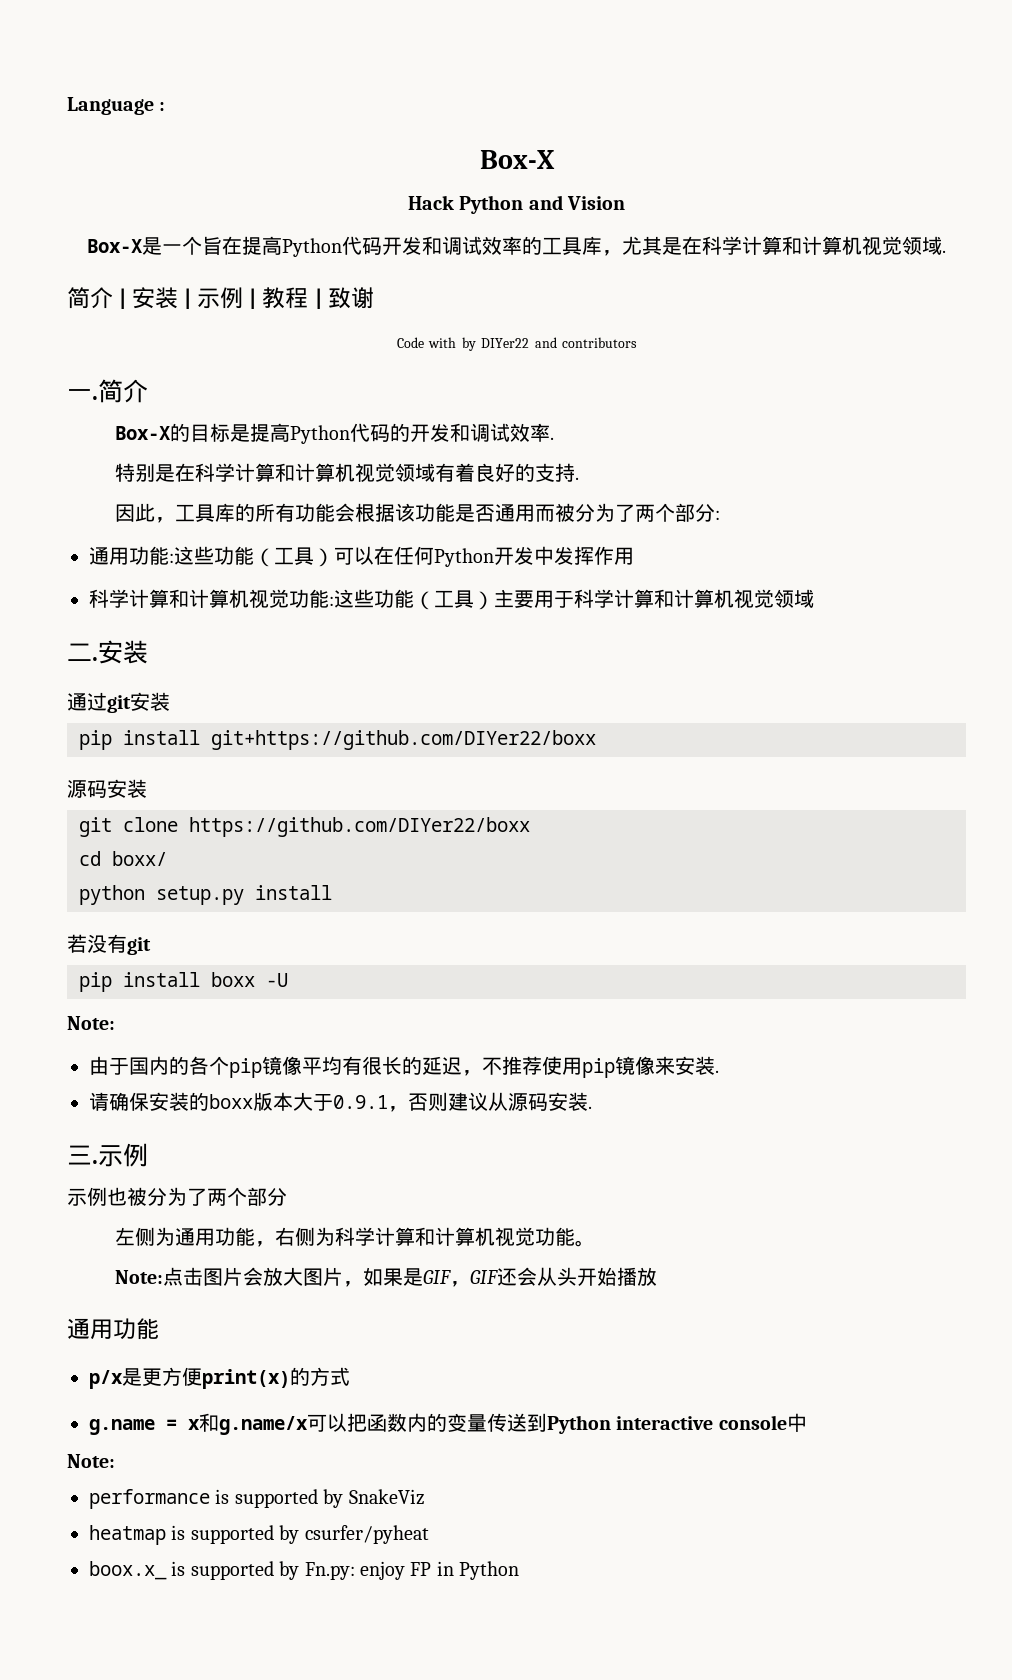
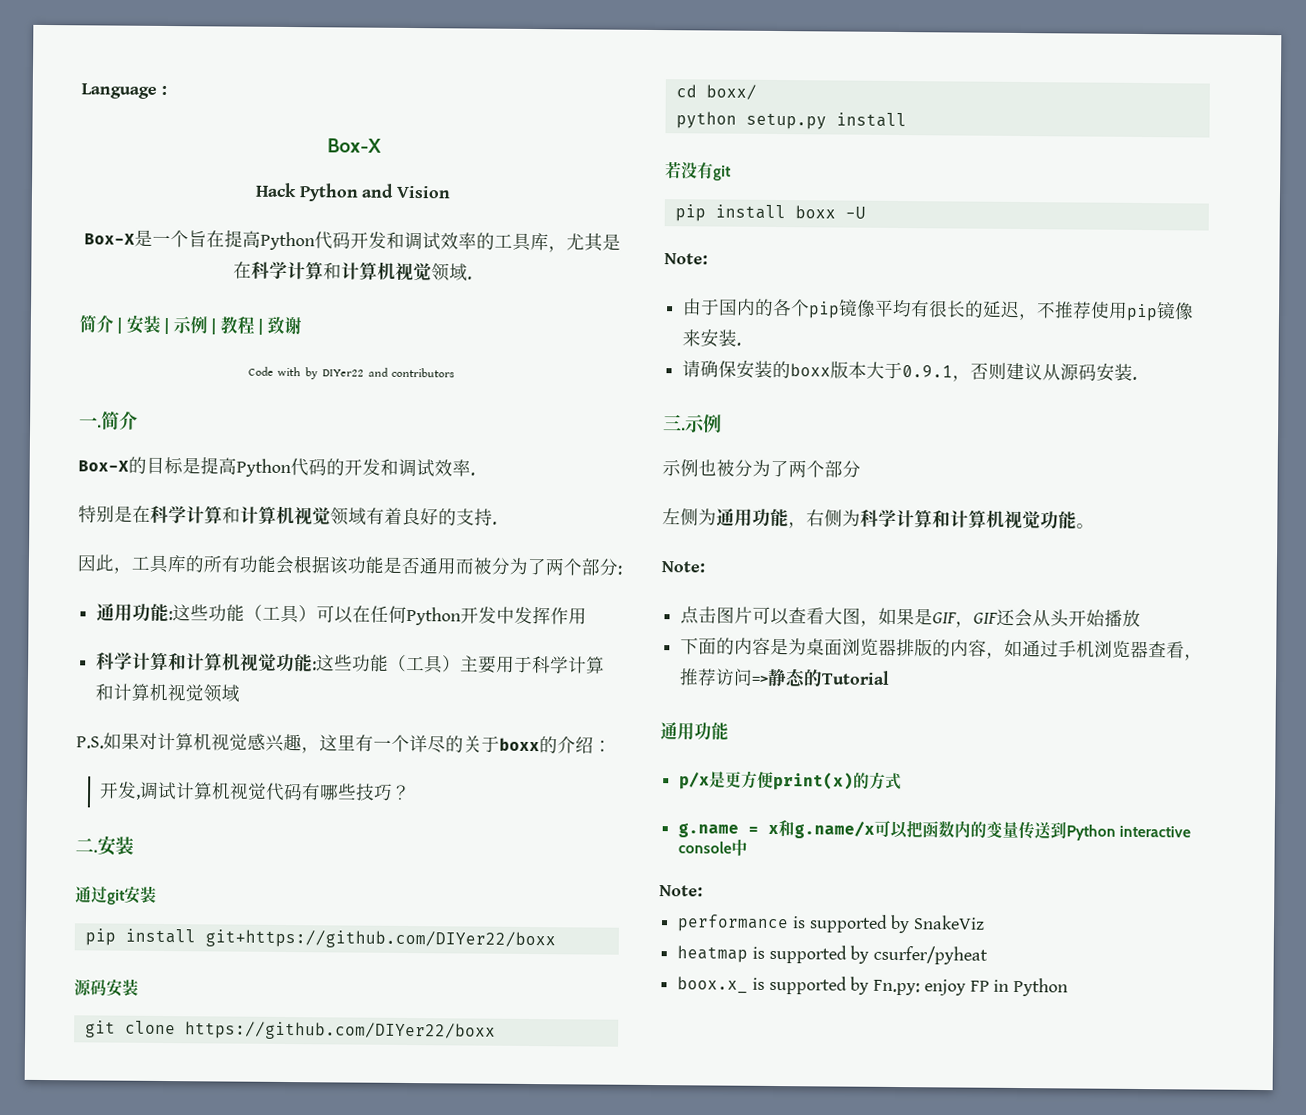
+ P.S.如果对计算机视觉感兴趣，这里有一个详尽的关于boxx的介绍：
+ 开发,调试计算机视觉代码有哪些技巧？
  左侧为通用功能，右侧为科学计算和计算机视觉功能。
- Note:点击图片会放大图片，如果是GIF，GIF还会从头开始播放
+ Note:
+ 点击图片可以查看大图，如果是GIF，GIF还会从头开始播放
+ 下面的内容是为桌面浏览器排版的内容，如通过手机浏览器查看，推荐访问=>静态的Tutorial

